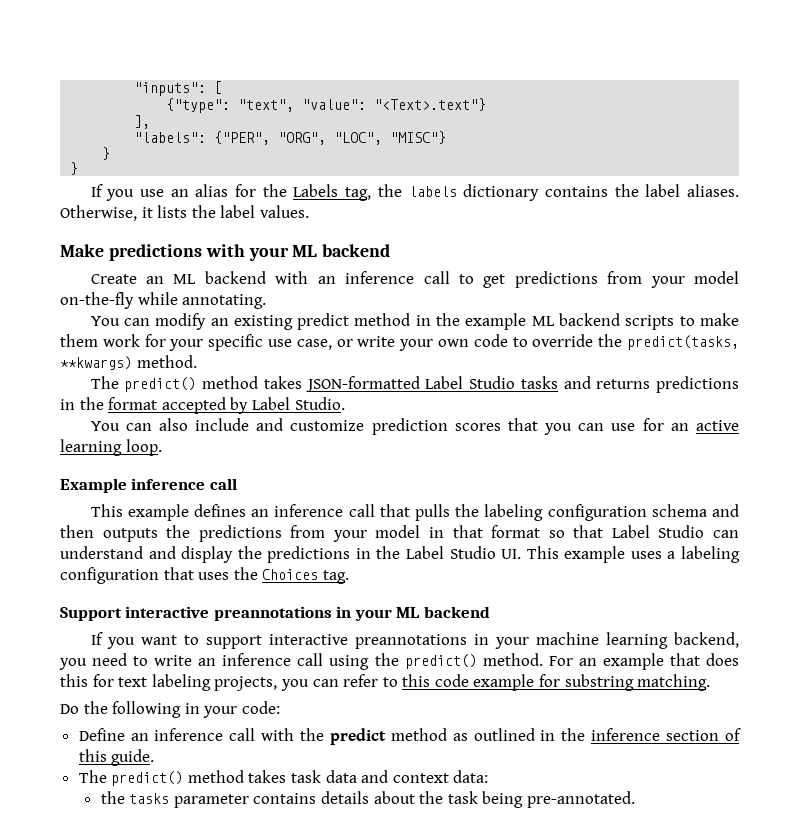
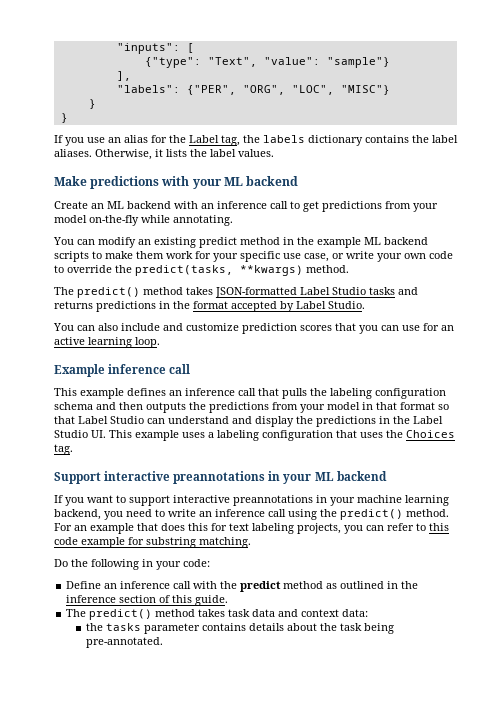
- {"type": "text", "value": "<Text>.text"}
+ {"type": "Text", "value": "sample"}
- If you use an alias for the Labels tag, the labels dictionary contains the label aliases.
+ If you use an alias for the Label tag, the labels dictionary contains the label aliases.

